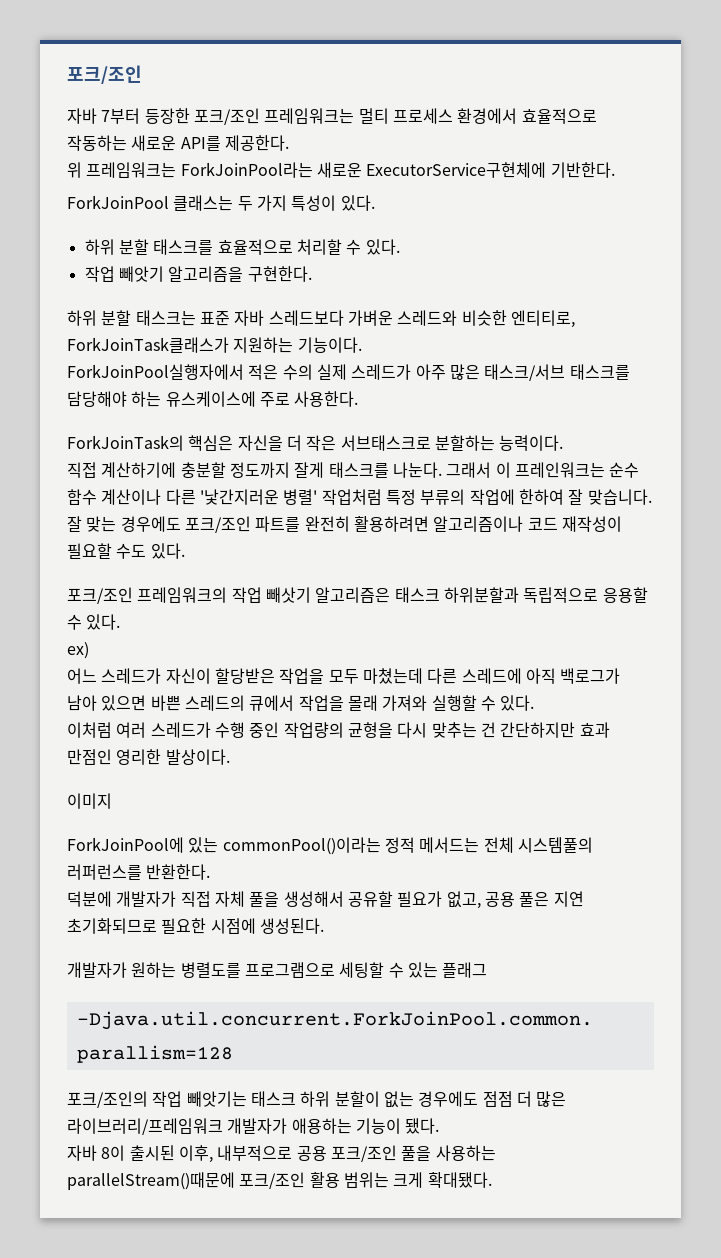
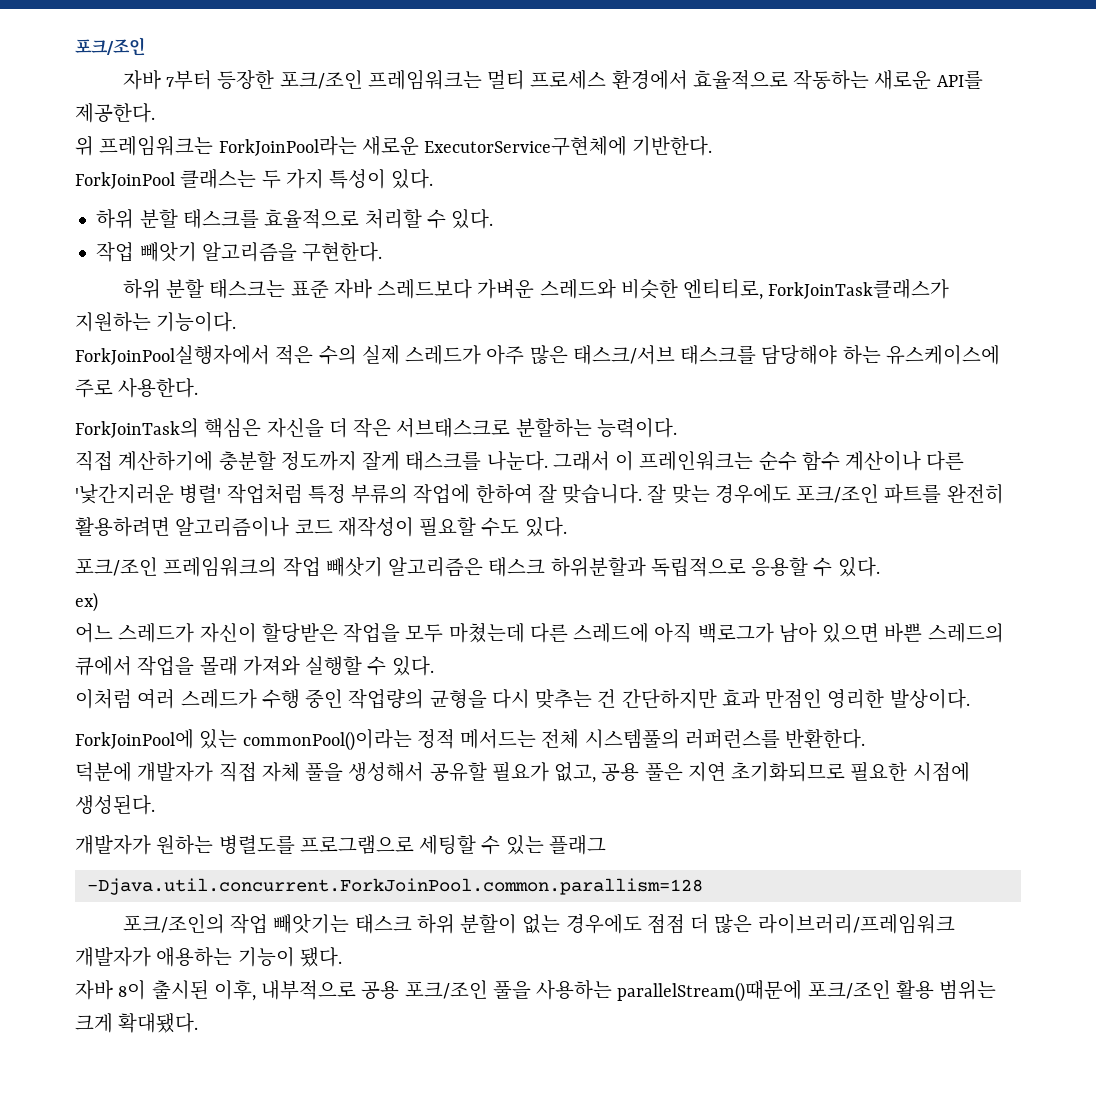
- 이미지

